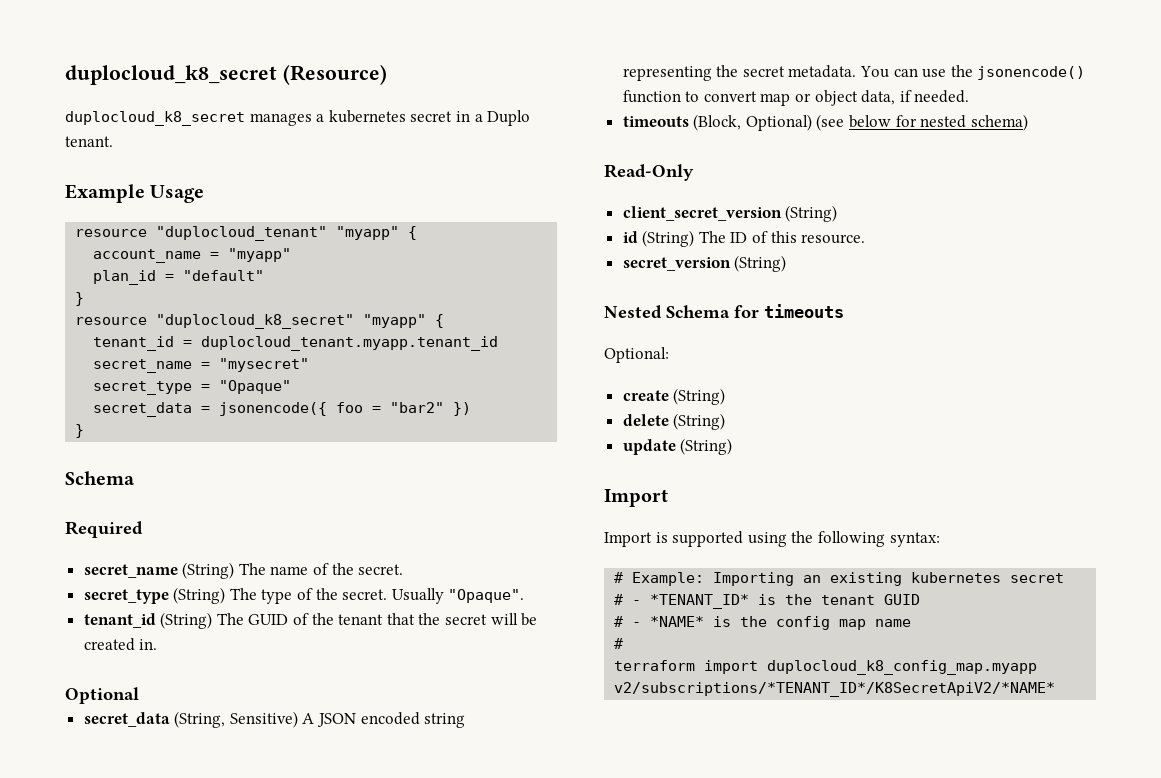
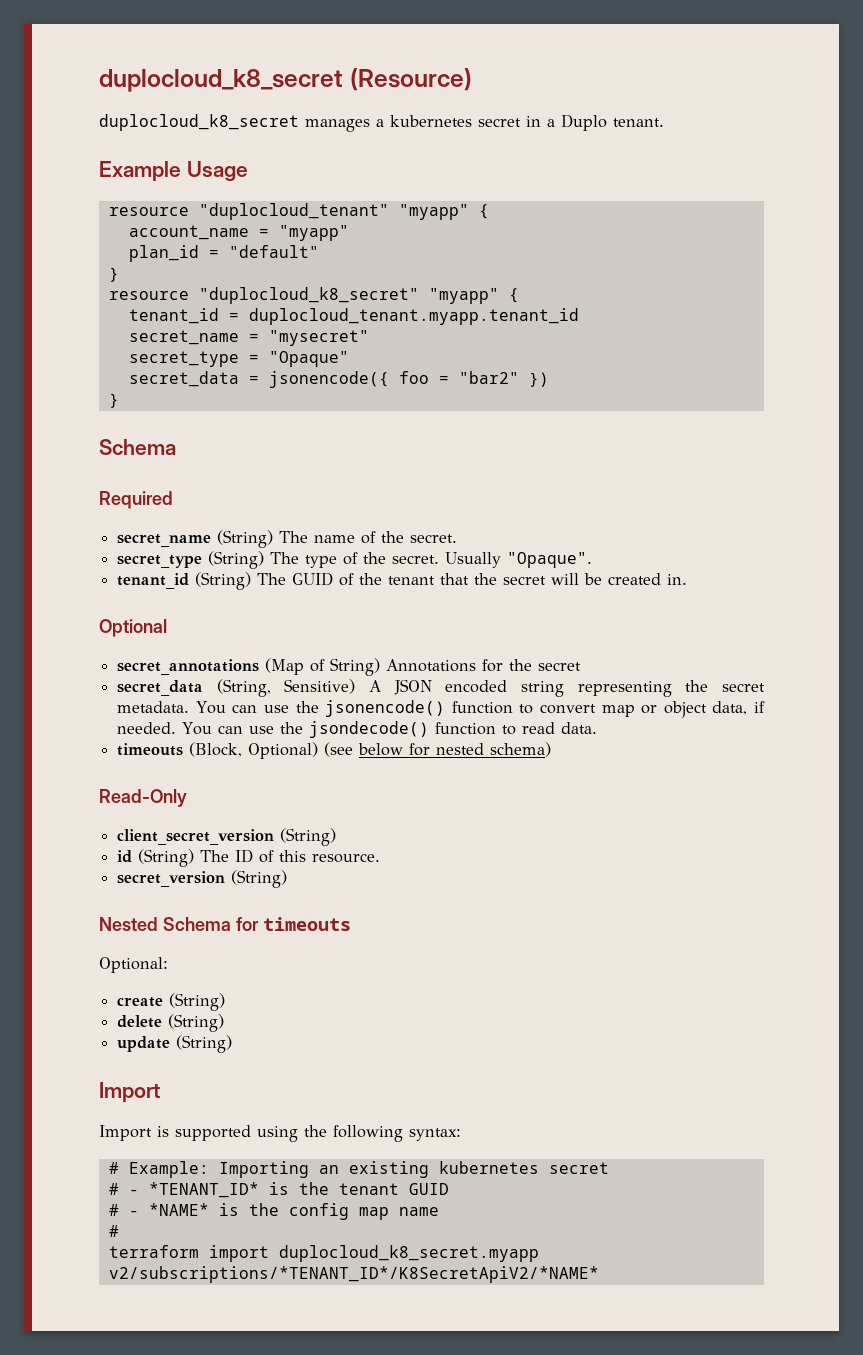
+ secret_annotations (Map of String) Annotations for the secret
+ You can use the jsondecode() function to read data.
- terraform import duplocloud_k8_config_map.myapp v2/subscriptions/*TENANT_ID*/K8SecretApiV2/*NAME*
+ terraform import duplocloud_k8_secret.myapp v2/subscriptions/*TENANT_ID*/K8SecretApiV2/*NAME*

